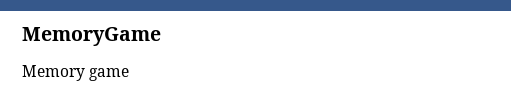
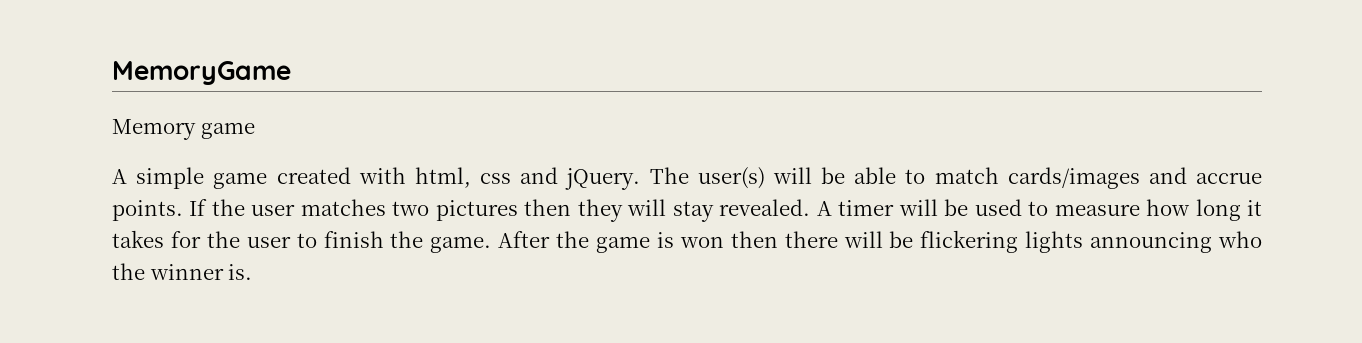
+ A simple game created with html, css and jQuery. The user(s) will be able to match cards/images and accrue points. If the user matches two pictures then they will stay revealed. A timer will be used to measure how long it takes for the user to finish the game. After the game is won then there will be flickering lights announcing who the winner is.

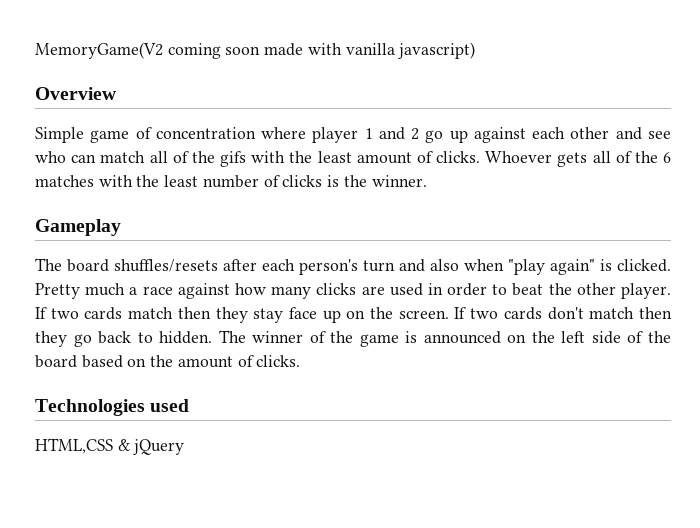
- MemoryGame
- Memory game
- A simple game created with html, css and jQuery. The user(s) will be able to match cards/images and accrue points. If the user matches two pictures then they will stay revealed. A timer will be used to measure how long it takes for the user to finish the game. After the game is won then there will be flickering lights announcing who the winner is.
+ MemoryGame(V2 coming soon made with vanilla javascript)
+ Overview
+ Simple game of concentration where player 1 and 2 go up against each other and see who can match all of the gifs with the least amount of clicks. Whoever gets all of the 6 matches with the least number of clicks is the winner.
+ Gameplay
+ The board shuffles/resets after each person's turn and also when "play again" is clicked. Pretty much a race against how many clicks are used in order to beat the other player. If two cards match then they stay face up on the screen. If two cards don't match then they go back to hidden. The winner of the game is announced on the left side of the board based on the amount of clicks.
+ Technologies used
+ HTML,CSS & jQuery

